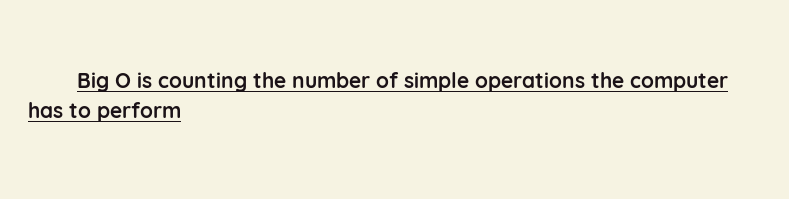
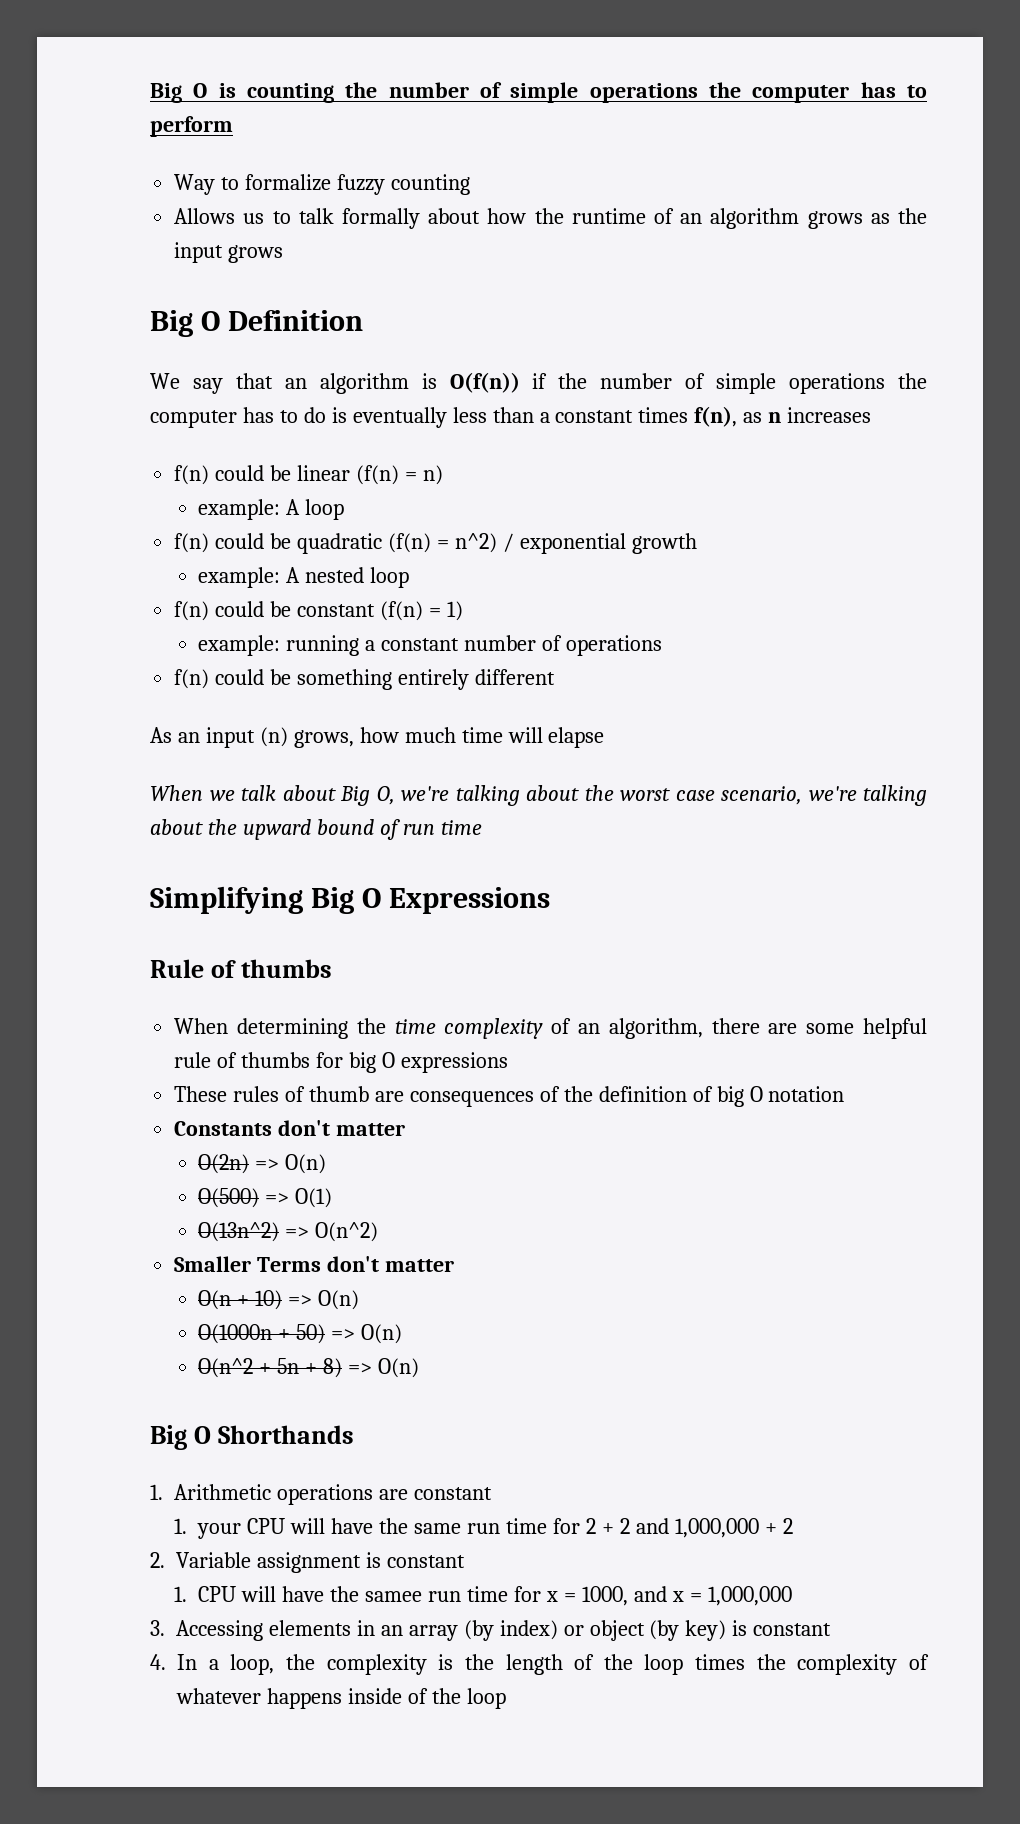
+ Way to formalize fuzzy counting
+ Allows us to talk formally about how the runtime of an algorithm grows as the input grows
+ Big O Definition
+ We say that an algorithm is O(f(n)) if the number of simple operations the computer has to do is eventually less than a constant times f(n), as n increases
+ f(n) could be linear (f(n) = n)
+ example: A loop
+ f(n) could be quadratic (f(n) = n^2) / exponential growth
+ example: A nested loop
+ f(n) could be constant (f(n) = 1)
+ example: running a constant number of operations
+ f(n) could be something entirely different
+ As an input (n) grows, how much time will elapse
+ When we talk about Big O, we're talking about the worst case scenario, we're talking about the upward bound of run time
+ Simplifying Big O Expressions
+ Rule of thumbs
+ When determining the time complexity of an algorithm, there are some helpful rule of thumbs for big O expressions
+ These rules of thumb are consequences of the definition of big O notation
+ Constants don't matter
+ O(2n) => O(n)
+ O(500) => O(1)
+ O(13n^2) => O(n^2)
+ Smaller Terms don't matter
+ O(n + 10) => O(n)
+ O(1000n + 50) => O(n)
+ O(n^2 + 5n + 8) => O(n)
+ Big O Shorthands
+ 1. Arithmetic operations are constant
+ 1. your CPU will have the same run time for 2 + 2 and 1,000,000 + 2
+ 2. Variable assignment is constant
+ 1. CPU will have the samee run time for x = 1000, and x = 1,000,000
+ 3. Accessing elements in an array (by index) or object (by key) is constant
+ 4. In a loop, the complexity is the length of the loop times the complexity of whatever happens inside of the loop

